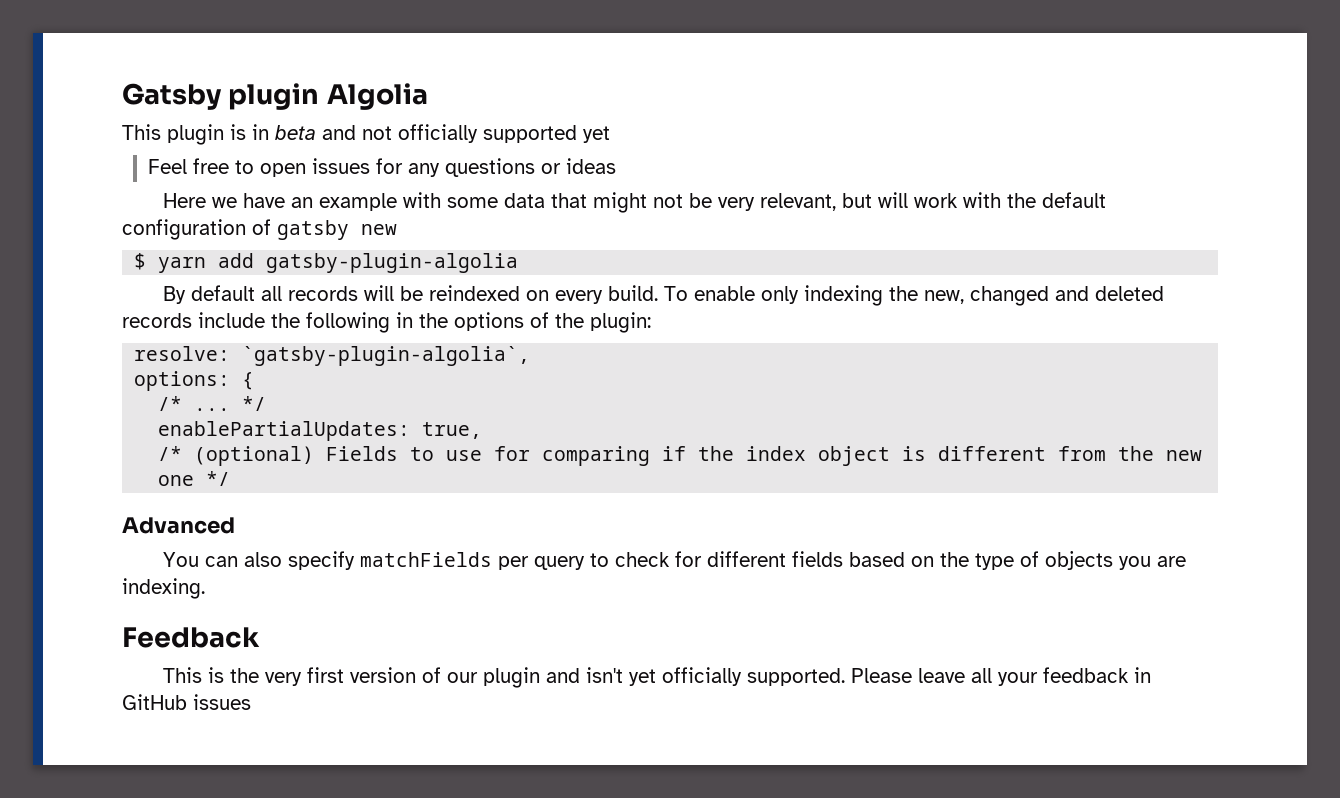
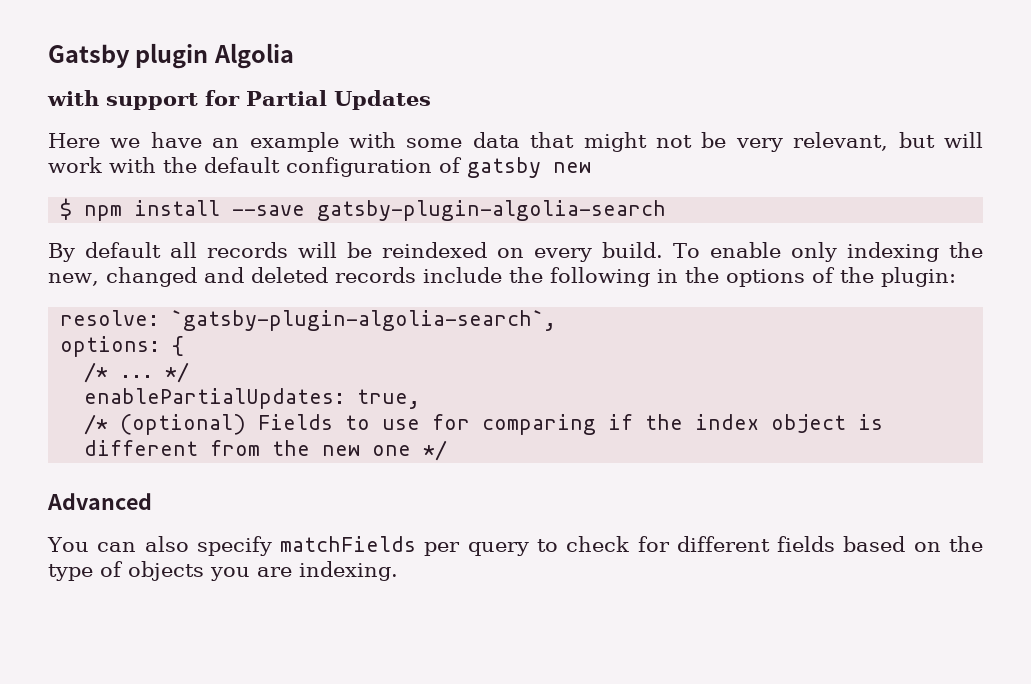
- This plugin is in beta and not officially supported yet
- Feel free to open issues for any questions or ideas
+ with support for Partial Updates
- $ yarn add gatsby-plugin-algolia
+ $ npm install --save gatsby-plugin-algolia-search
- resolve: `gatsby-plugin-algolia`,
+ resolve: `gatsby-plugin-algolia-search`,
- Feedback
- This is the very first version of our plugin and isn't yet officially supported. Please leave all your feedback in GitHub issues

